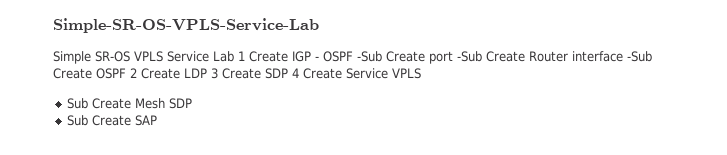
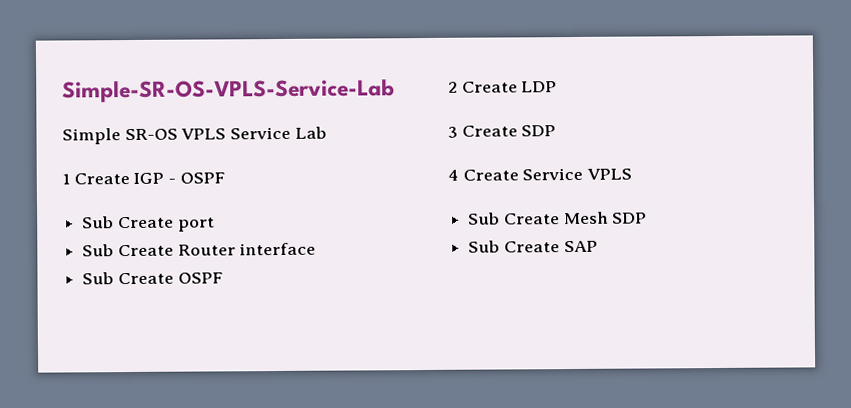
- Simple SR-OS VPLS Service Lab 1 Create IGP - OSPF -Sub Create port -Sub Create Router interface -Sub Create OSPF 2 Create LDP 3 Create SDP 4 Create Service VPLS
+ Simple SR-OS VPLS Service Lab
+ 1 Create IGP - OSPF
+ Sub Create port
+ Sub Create Router interface
+ Sub Create OSPF
+ 2 Create LDP
+ 3 Create SDP
+ 4 Create Service VPLS

